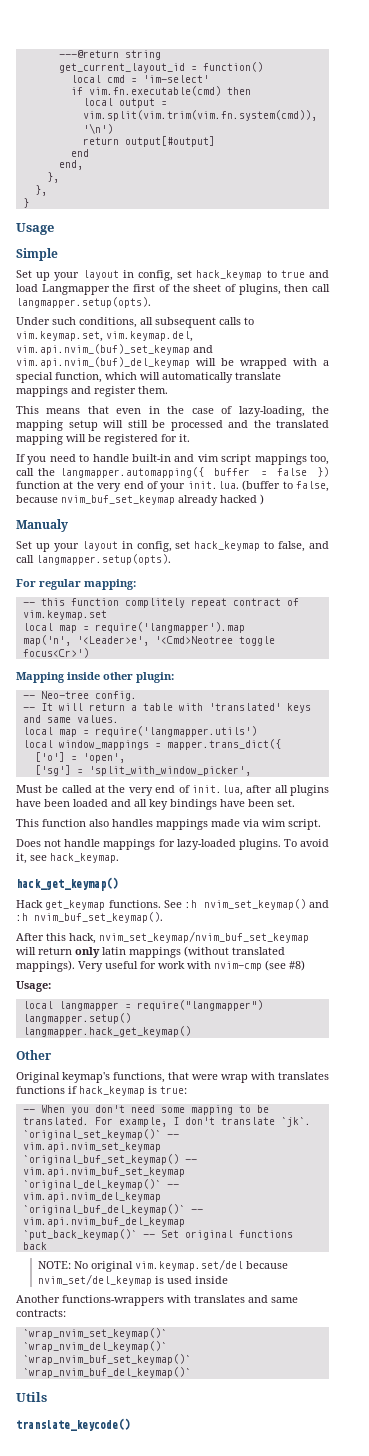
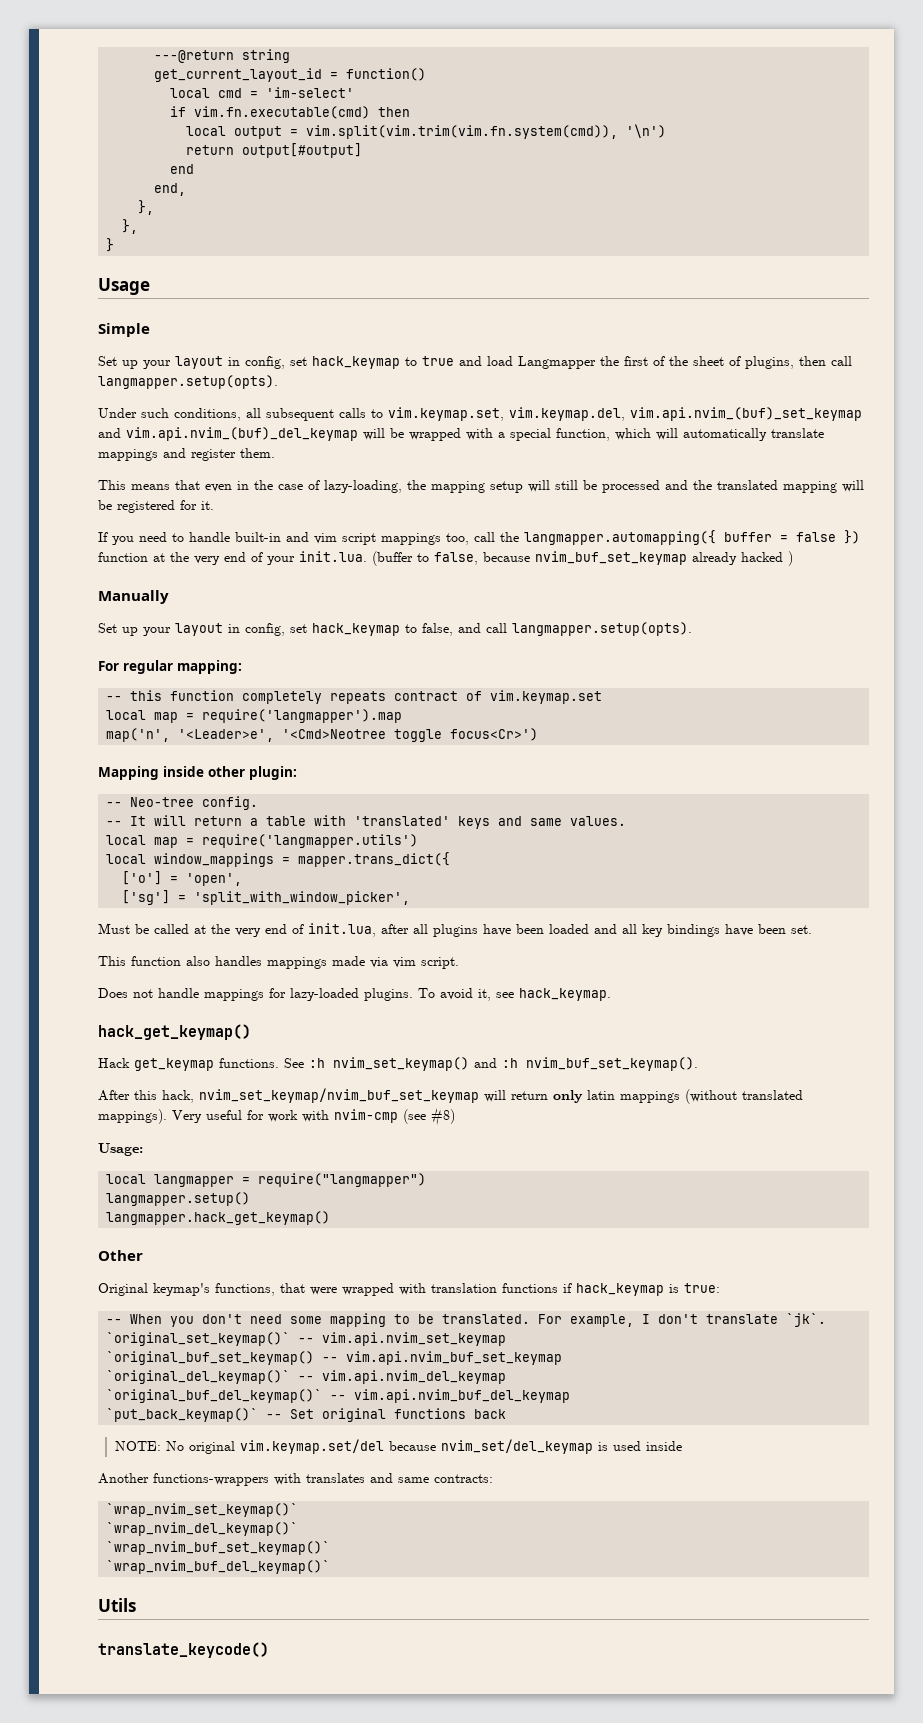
- Manualy
+ Manually
- -- this function complitely repeat contract of vim.keymap.set
+ -- this function completely repeats contract of vim.keymap.set
- This function also handles mappings made via wim script.
+ This function also handles mappings made via vim script.
- Original keymap's functions, that were wrap with translates functions if hack_keymap is true:
+ Original keymap's functions, that were wrapped with translation functions if hack_keymap is true:

